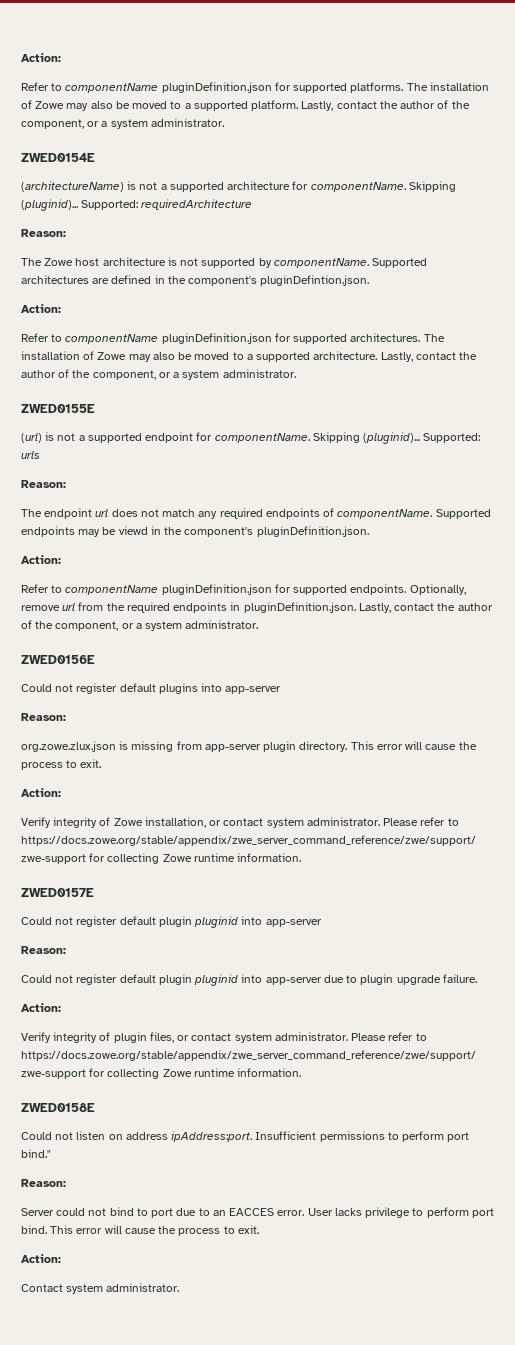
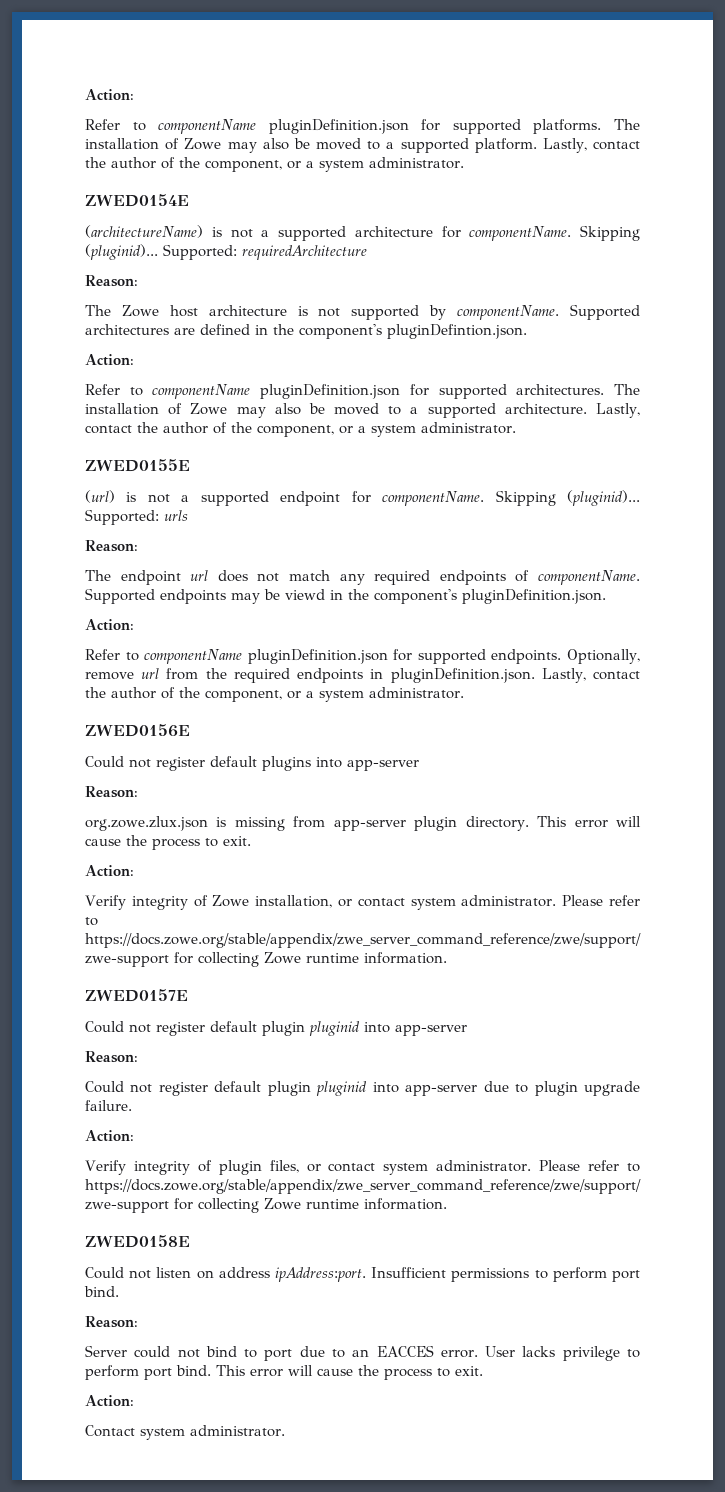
- Insufficient permissions to perform port bind."
+ Insufficient permissions to perform port bind.

